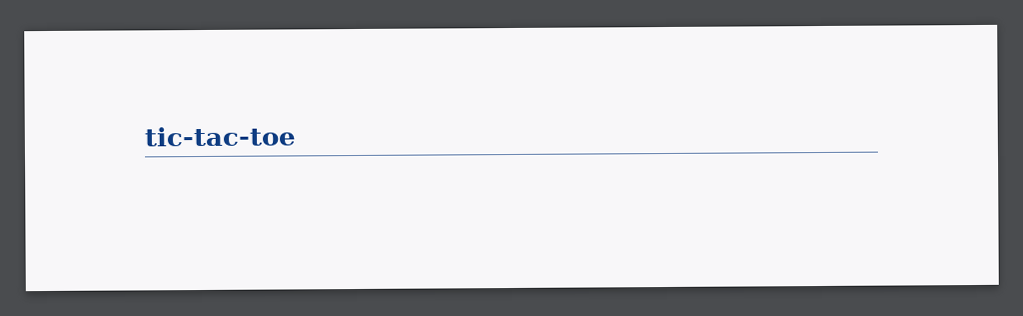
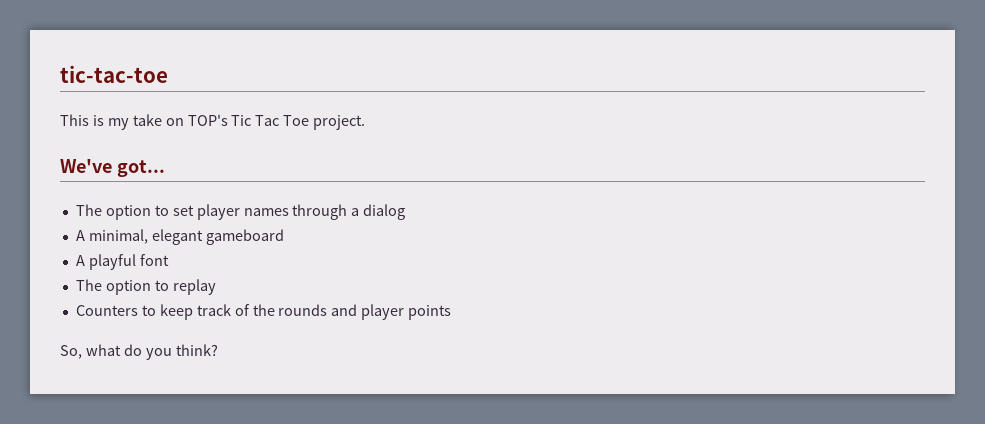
+ This is my take on TOP's Tic Tac Toe project.
+ We've got...
+ The option to set player names through a dialog
+ A minimal, elegant gameboard
+ A playful font
+ The option to replay
+ Counters to keep track of the rounds and player points
+ So, what do you think?

